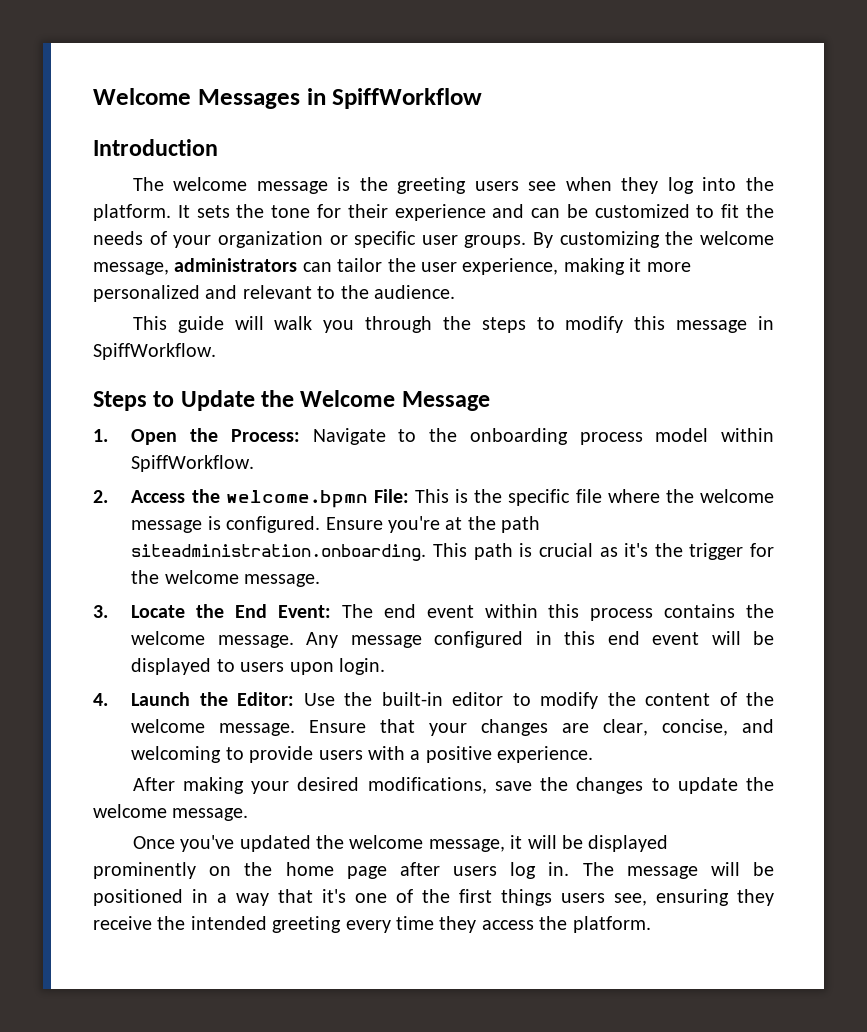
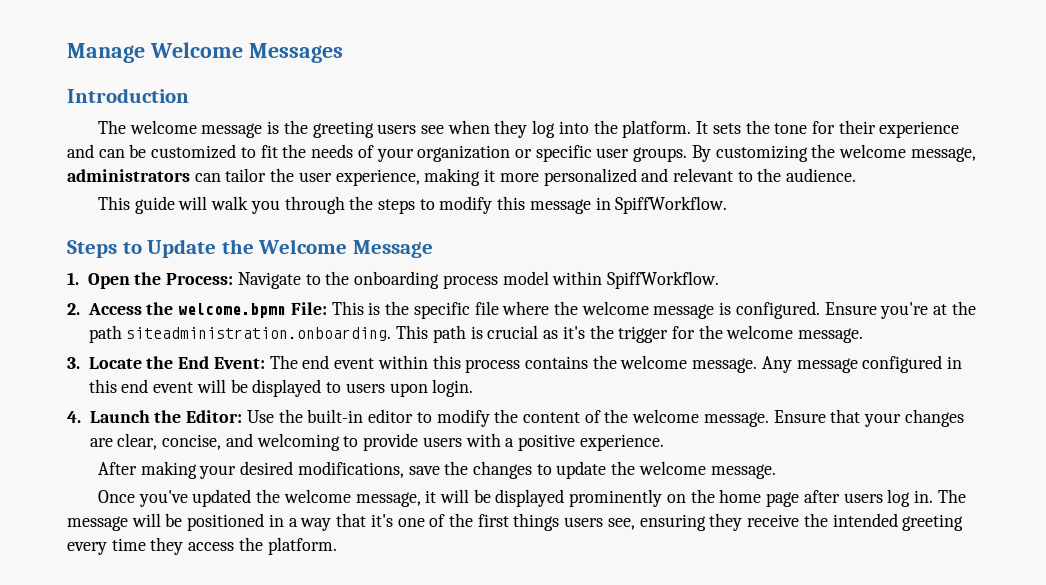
- Welcome Messages in SpiffWorkflow
+ Manage Welcome Messages

